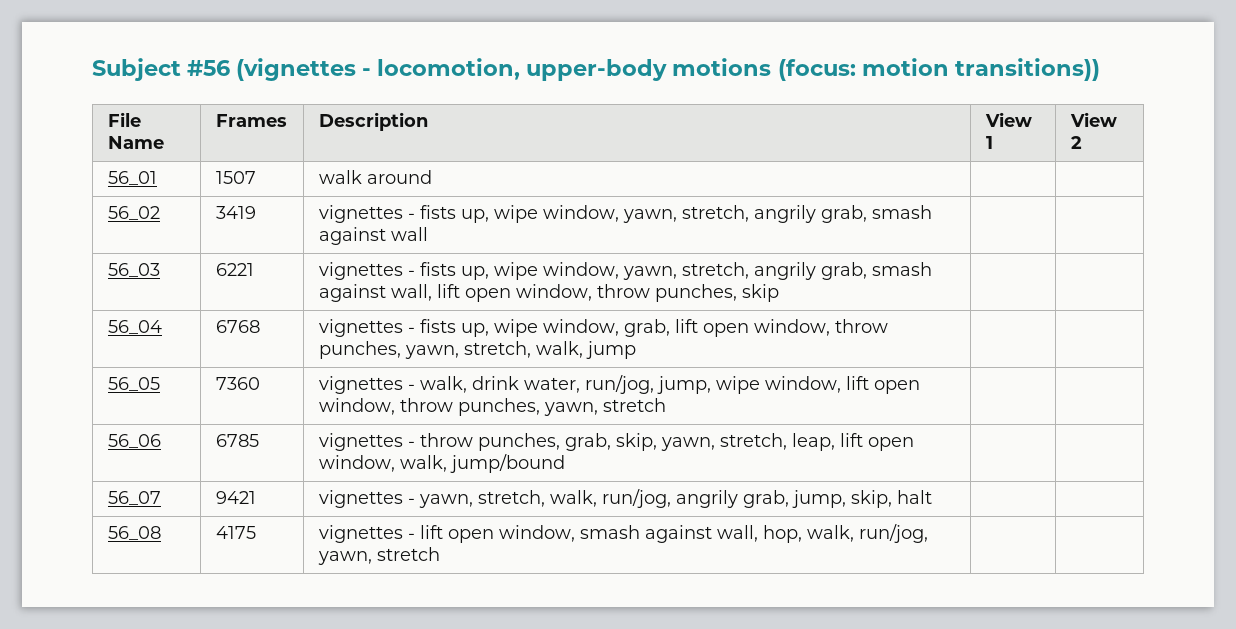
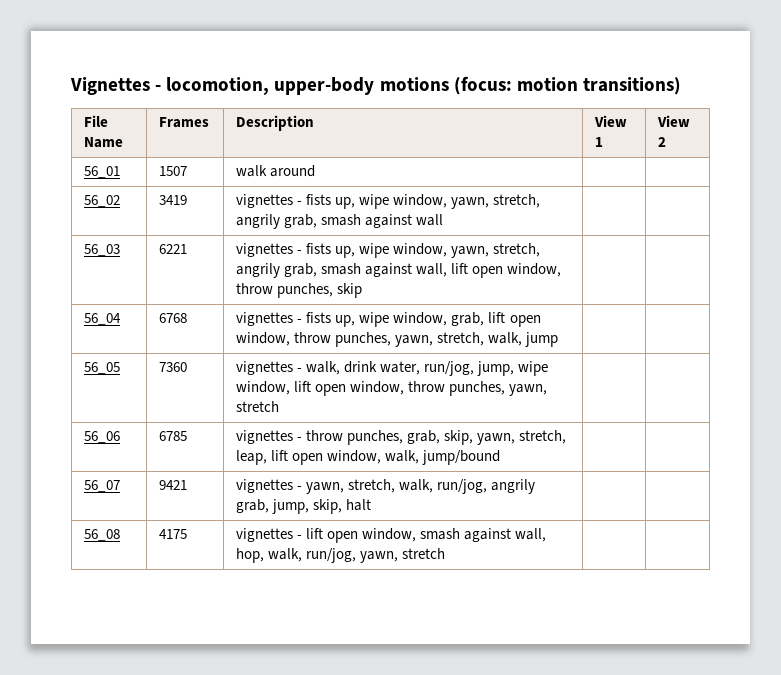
- Subject #56 (vignettes - locomotion, upper-body motions (focus: motion transitions))
+ Vignettes - locomotion, upper-body motions (focus: motion transitions)

